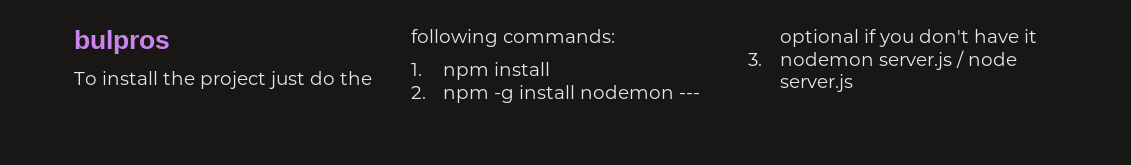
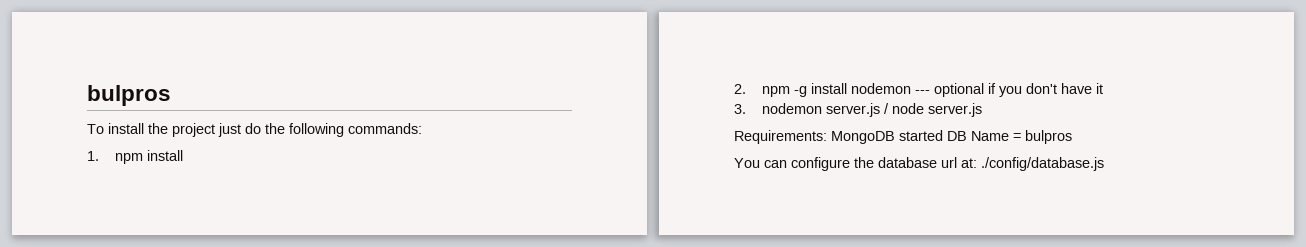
+ Requirements: MongoDB started DB Name = bulpros
+ You can configure the database url at: ./config/database.js

